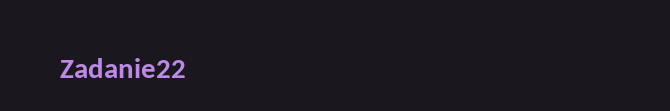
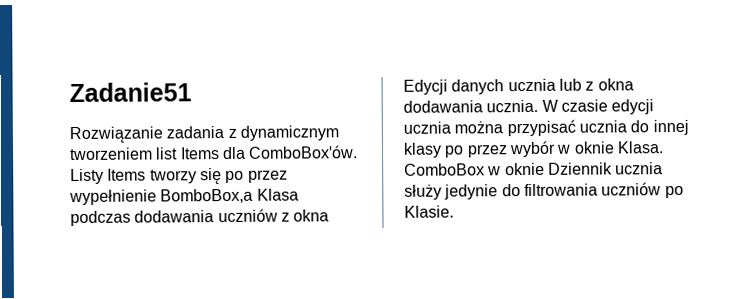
- Zadanie22
+ Zadanie51
+ Rozwiązanie zadania z dynamicznym tworzeniem list Items dla ComboBox'ów. Listy Items tworzy się po przez wypełnienie BomboBox,a Klasa podczas dodawania uczniów z okna Edycji danych ucznia lub z okna dodawania ucznia. W czasie edycji ucznia można przypisać ucznia do innej klasy po przez wybór w oknie Klasa. ComboBox w oknie Dziennik ucznia służy jedynie do filtrowania uczniów po Klasie.

